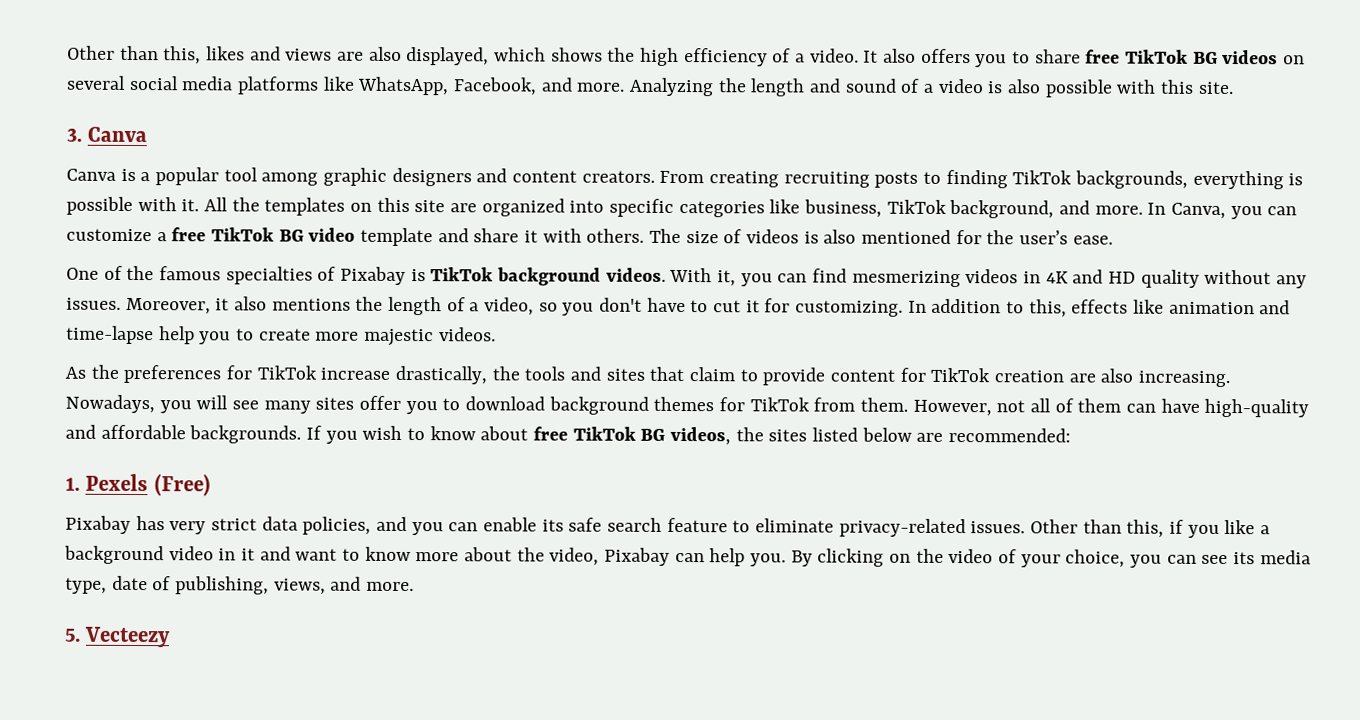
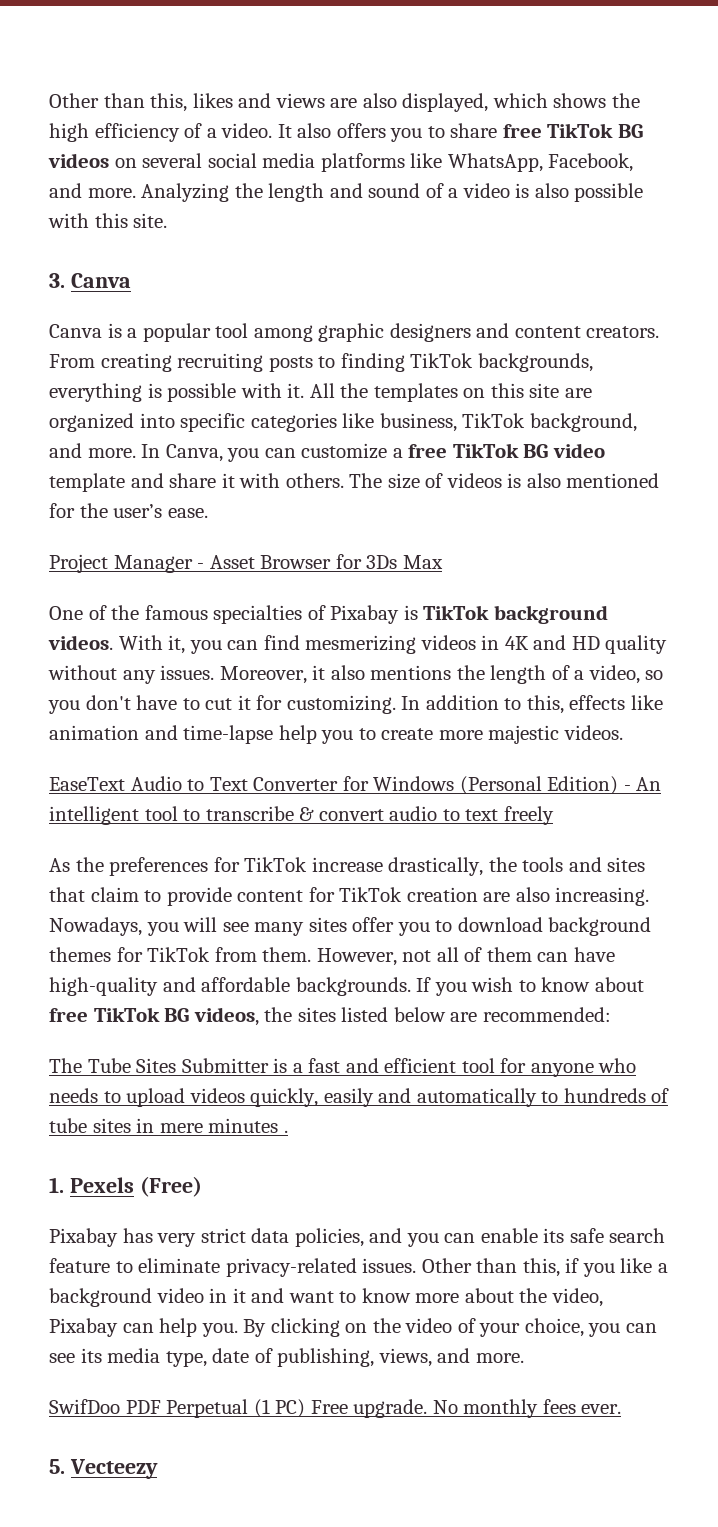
+ Project Manager - Asset Browser for 3Ds Max
+ EaseText Audio to Text Converter for Windows (Personal Edition) - An intelligent tool to transcribe & convert audio to text freely
+ The Tube Sites Submitter is a fast and efficient tool for anyone who needs to upload videos quickly, easily and automatically to hundreds of tube sites in mere minutes .
+ SwifDoo PDF Perpetual (1 PC) Free upgrade. No monthly fees ever.

